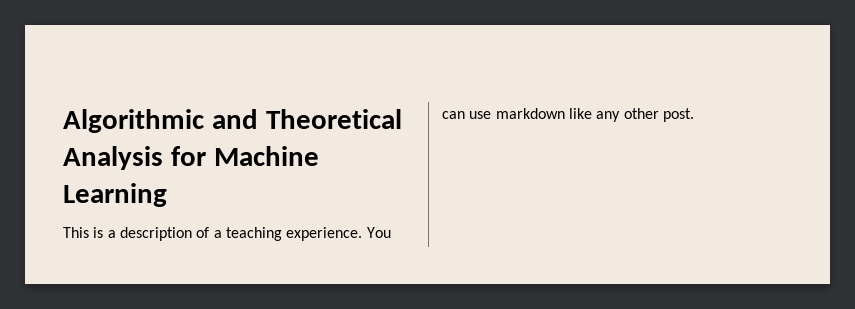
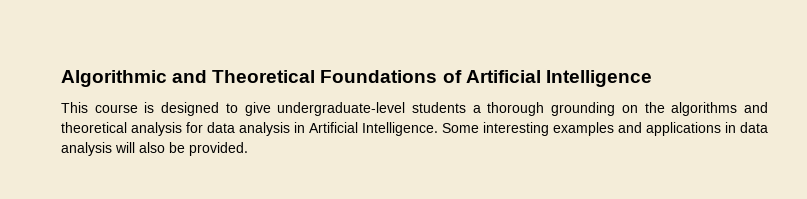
- Algorithmic and Theoretical Analysis for Machine Learning
- This is a description of a teaching experience. You can use markdown like any other post.
+ Algorithmic and Theoretical Foundations of Artificial Intelligence
+ This course is designed to give undergraduate-level students a thorough grounding on the algorithms and theoretical analysis for data analysis in Artificial Intelligence. Some interesting examples and applications in data analysis will also be provided.

